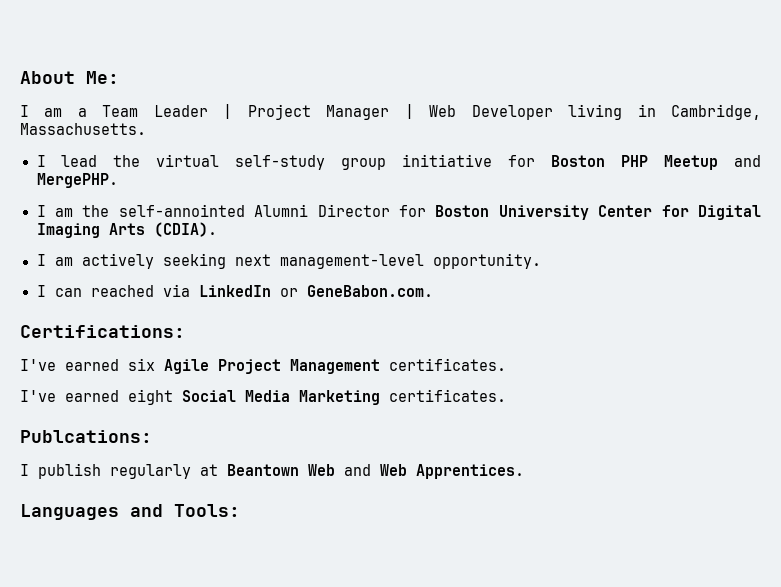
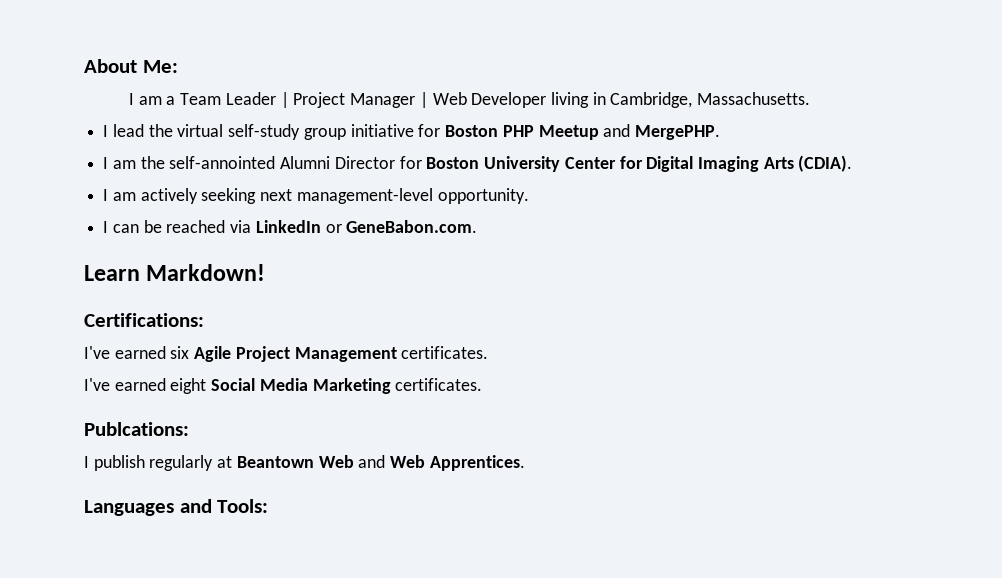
- I can reached via LinkedIn or GeneBabon.com.
+ I can be reached via LinkedIn or GeneBabon.com.
+ Learn Markdown!

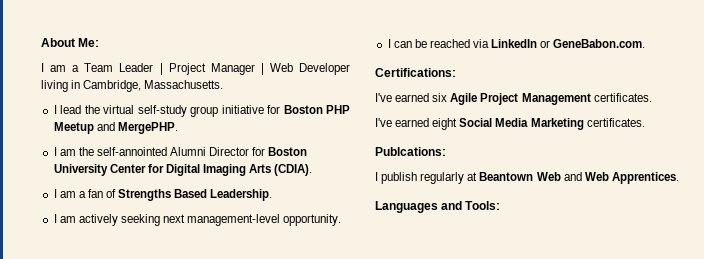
+ I am a fan of Strengths Based Leadership.
- Learn Markdown!

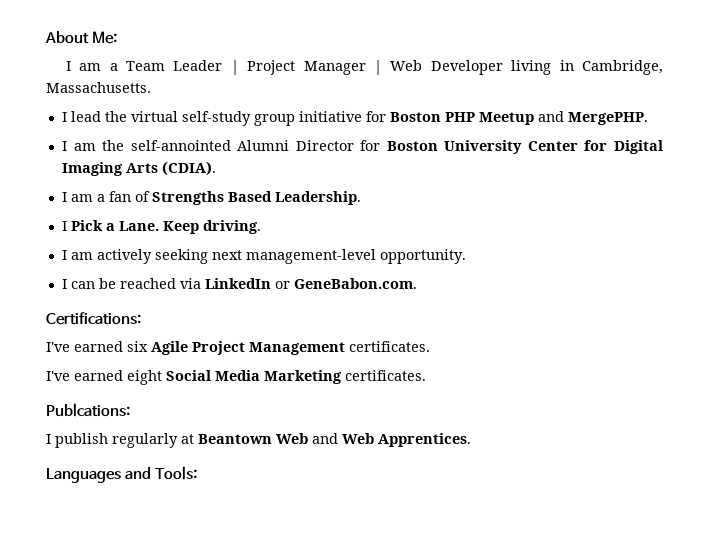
+ I Pick a Lane. Keep driving.

